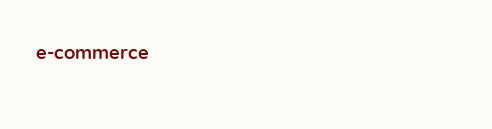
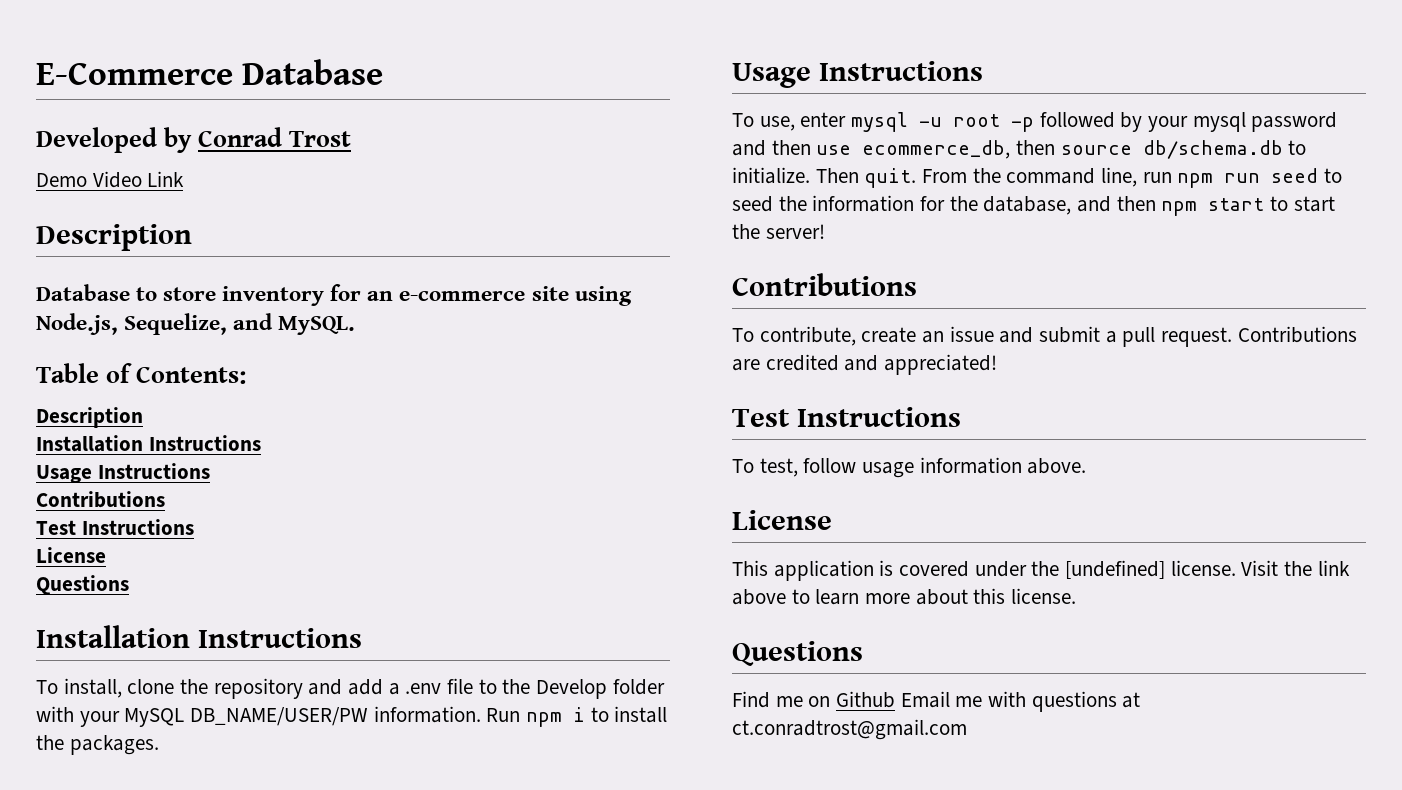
- e-commerce
+ E-Commerce Database
+ Developed by Conrad Trost
+ Demo Video Link
+ Description
+ Database to store inventory for an e-commerce site using Node.js, Sequelize, and MySQL.
+ Table of Contents:
+ Description
+ Installation Instructions
+ Usage Instructions
+ Contributions
+ Test Instructions
+ License
+ Questions
+ Installation Instructions
+ To install, clone the repository and add a .env file to the Develop folder with your MySQL DB_NAME/USER/PW information. Run npm i to install the packages.
+ Usage Instructions
+ To use, enter mysql -u root -p followed by your mysql password and then use ecommerce_db, then source db/schema.db to initialize. Then quit. From the command line, run npm run seed to seed the information for the database, and then npm start to start the server!
+ Contributions
+ To contribute, create an issue and submit a pull request. Contributions are credited and appreciated!
+ Test Instructions
+ To test, follow usage information above.
+ License
+ This application is covered under the [undefined] license. Visit the link above to learn more about this license.
+ Questions
+ Find me on Github Email me with questions at ct.conradtrost@gmail.com

